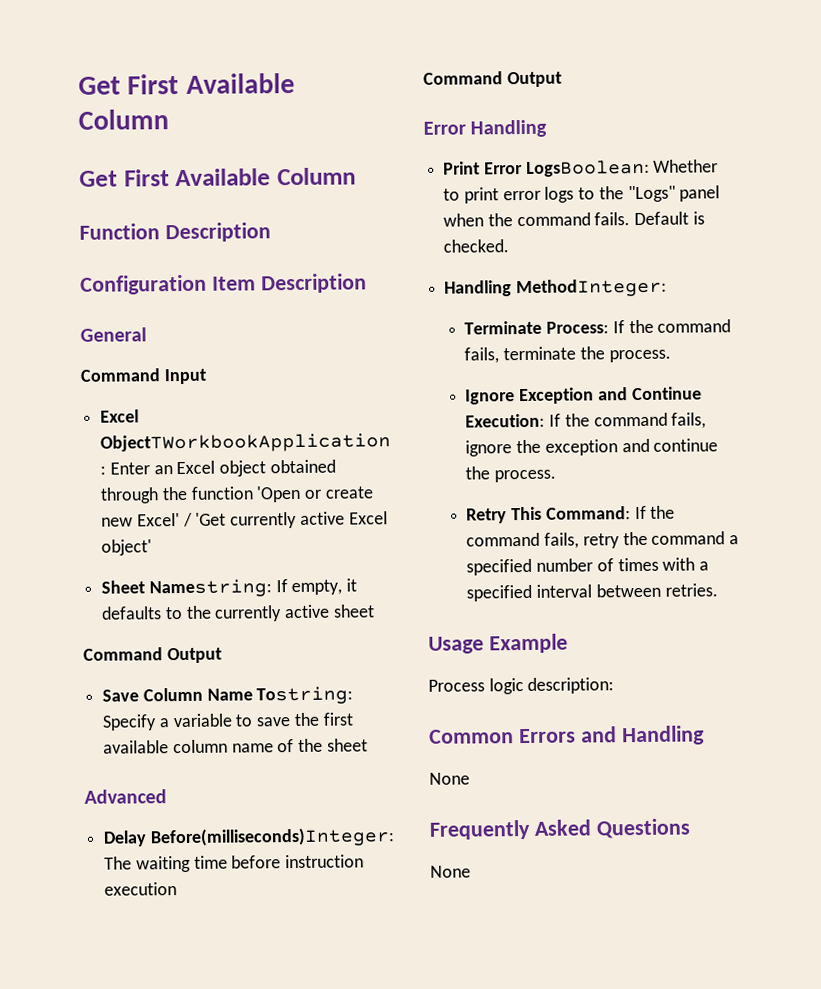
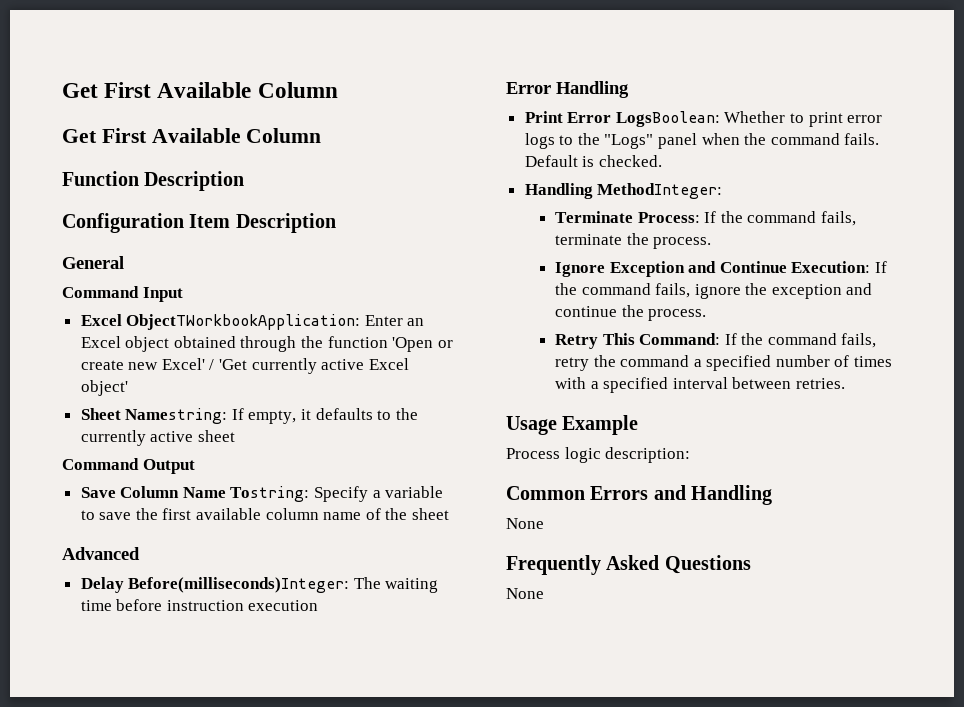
  Delay Before(milliseconds)Integer: The waiting time before instruction execution
- Command Output

